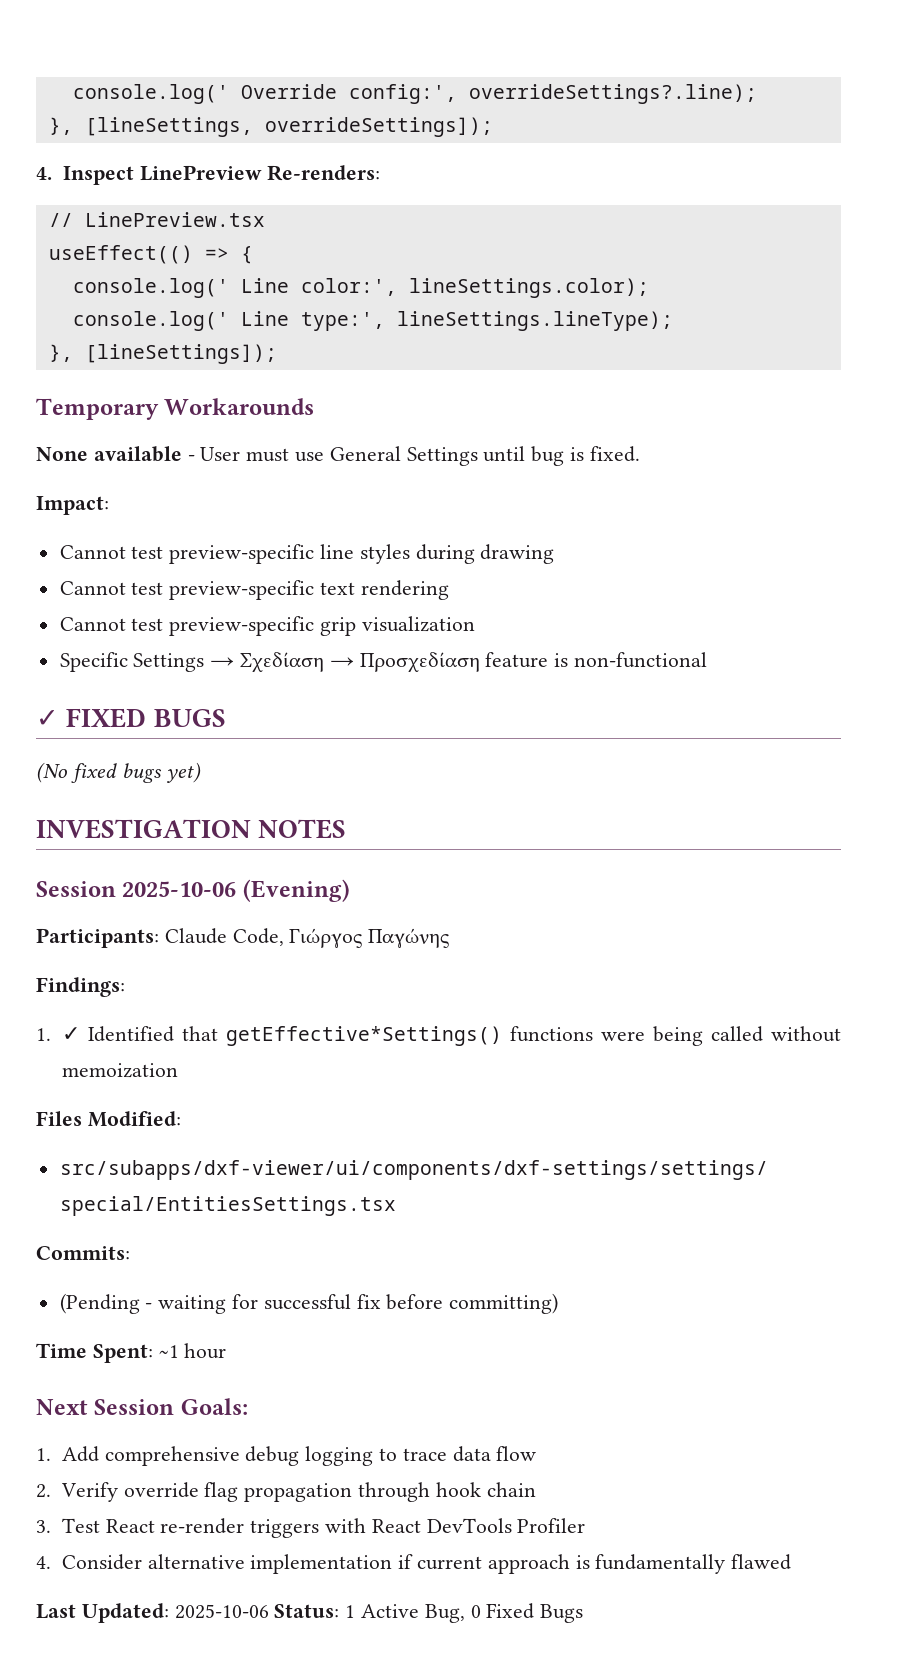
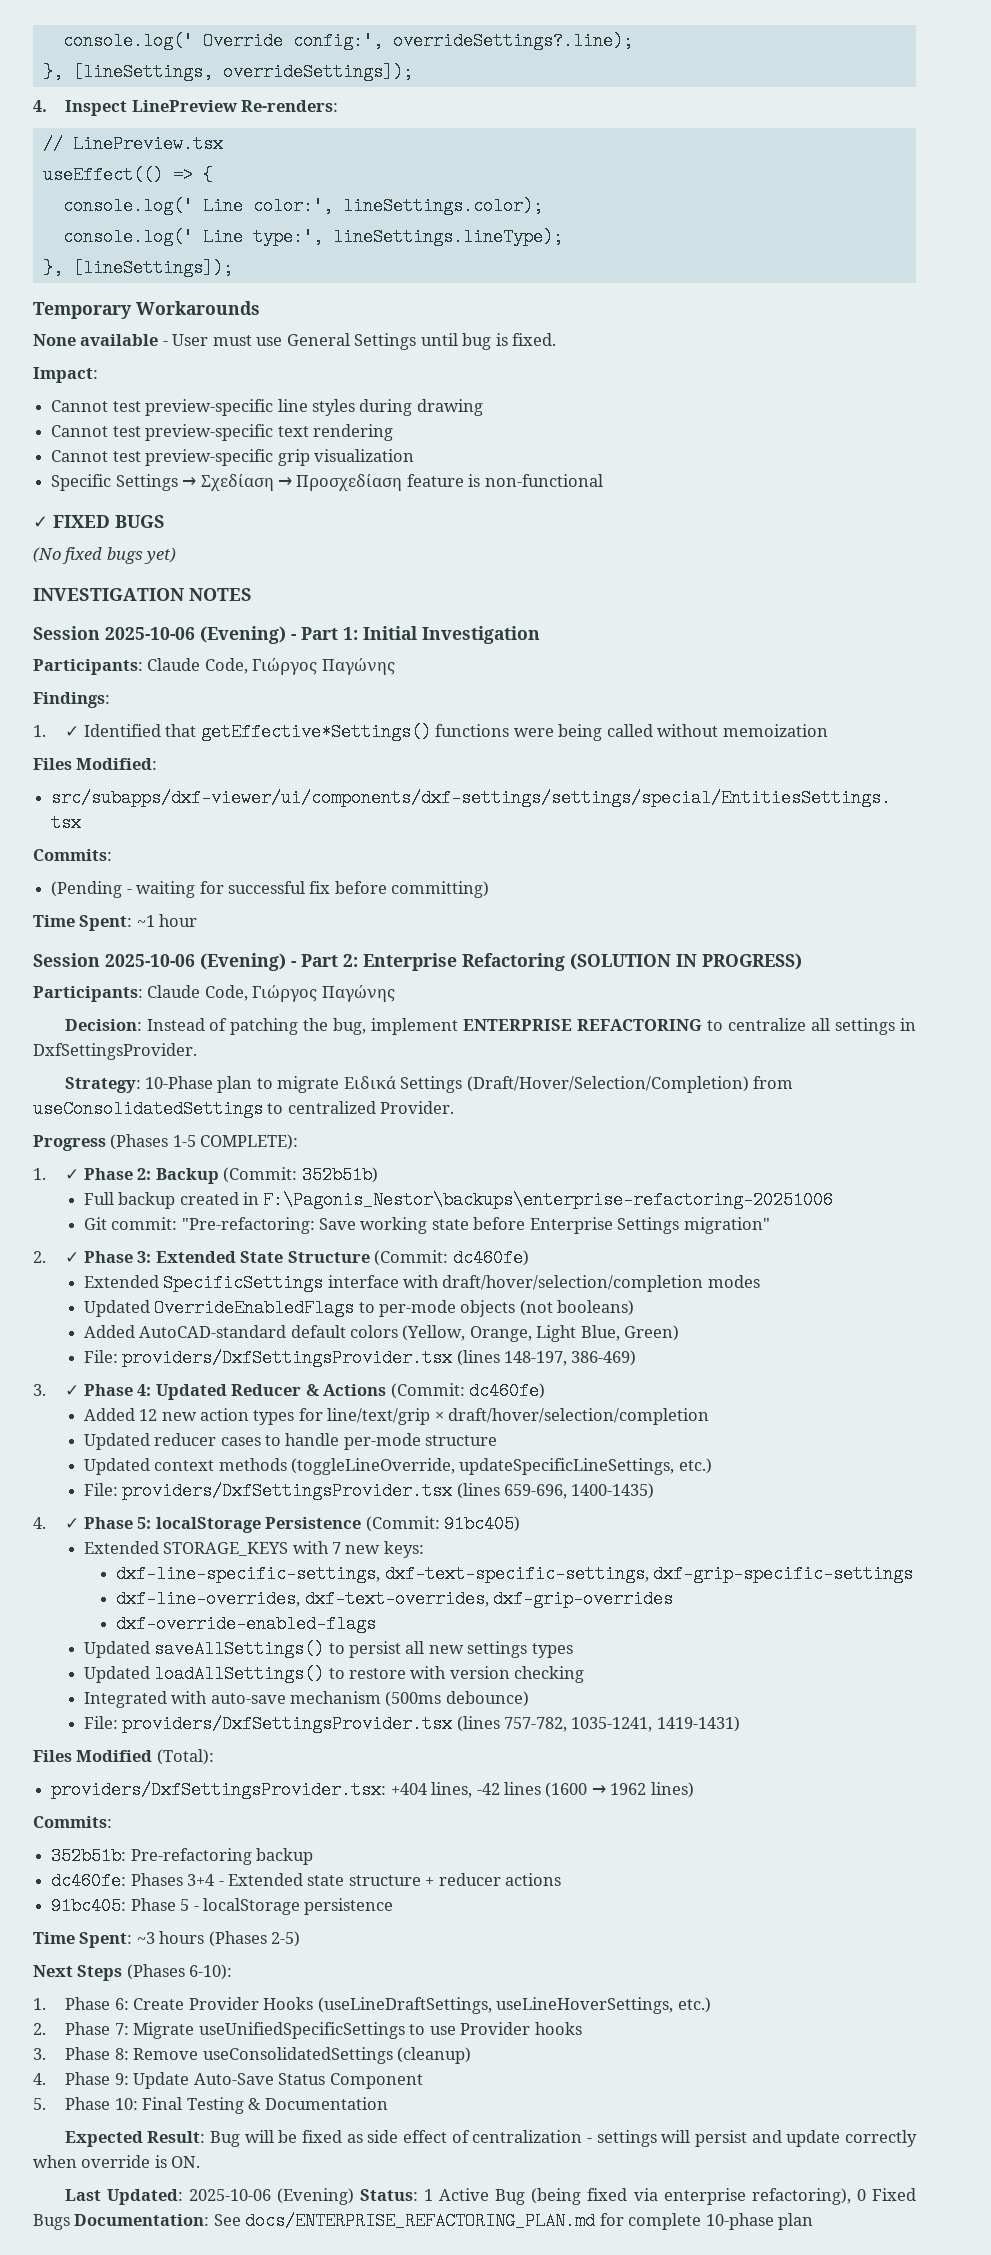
- Session 2025-10-06 (Evening)
+ Session 2025-10-06 (Evening) - Part 1: Initial Investigation
- Next Session Goals:
- 1. Add comprehensive debug logging to trace data flow
- 2. Verify override flag propagation through hook chain
- 3. Test React re-render triggers with React DevTools Profiler
- 4. Consider alternative implementation if current approach is fundamentally flawed
+ Session 2025-10-06 (Evening) - Part 2: Enterprise Refactoring (SOLUTION IN PROGRESS)
+ Participants: Claude Code, Γιώργος Παγώνης
+ Decision: Instead of patching the bug, implement ENTERPRISE REFACTORING to centralize all settings in DxfSettingsProvider.
+ Strategy: 10-Phase plan to migrate Ειδικά Settings (Draft/Hover/Selection/Completion) from useConsolidatedSettings to centralized Provider.
+ Progress (Phases 1-5 COMPLETE):
+ 1. ✓ Phase 2: Backup (Commit: 352b51b)
+ Full backup created in F:\Pagonis_Nestor\backups\enterprise-refactoring-20251006
+ Git commit: "Pre-refactoring: Save working state before Enterprise Settings migration"
+ 2. ✓ Phase 3: Extended State Structure (Commit: dc460fe)
+ Extended SpecificSettings interface with draft/hover/selection/completion modes
+ Updated OverrideEnabledFlags to per-mode objects (not booleans)
+ Added AutoCAD-standard default colors (Yellow, Orange, Light Blue, Green)
+ File: providers/DxfSettingsProvider.tsx (lines 148-197, 386-469)
+ 3. ✓ Phase 4: Updated Reducer & Actions (Commit: dc460fe)
+ Added 12 new action types for line/text/grip × draft/hover/selection/completion
+ Updated reducer cases to handle per-mode structure
+ Updated context methods (toggleLineOverride, updateSpecificLineSettings, etc.)
+ File: providers/DxfSettingsProvider.tsx (lines 659-696, 1400-1435)
+ 4. ✓ Phase 5: localStorage Persistence (Commit: 91bc405)
+ Extended STORAGE_KEYS with 7 new keys:
+ dxf-line-specific-settings, dxf-text-specific-settings, dxf-grip-specific-settings
+ dxf-line-overrides, dxf-text-overrides, dxf-grip-overrides
+ dxf-override-enabled-flags
+ Updated saveAllSettings() to persist all new settings types
+ Updated loadAllSettings() to restore with version checking
+ Integrated with auto-save mechanism (500ms debounce)
+ File: providers/DxfSettingsProvider.tsx (lines 757-782, 1035-1241, 1419-1431)
+ Files Modified (Total):
+ providers/DxfSettingsProvider.tsx: +404 lines, -42 lines (1600 → 1962 lines)
+ Commits:
+ 352b51b: Pre-refactoring backup
+ dc460fe: Phases 3+4 - Extended state structure + reducer actions
+ 91bc405: Phase 5 - localStorage persistence
+ Time Spent: ~3 hours (Phases 2-5)
+ Next Steps (Phases 6-10):
+ 1. Phase 6: Create Provider Hooks (useLineDraftSettings, useLineHoverSettings, etc.)
+ 2. Phase 7: Migrate useUnifiedSpecificSettings to use Provider hooks
+ 3. Phase 8: Remove useConsolidatedSettings (cleanup)
+ 4. Phase 9: Update Auto-Save Status Component
+ 5. Phase 10: Final Testing & Documentation
+ Expected Result: Bug will be fixed as side effect of centralization - settings will persist and update correctly when override is ON.
- Last Updated: 2025-10-06 Status: 1 Active Bug, 0 Fixed Bugs
+ Last Updated: 2025-10-06 (Evening) Status: 1 Active Bug (being fixed via enterprise refactoring), 0 Fixed Bugs Documentation: See docs/ENTERPRISE_REFACTORING_PLAN.md for complete 10-phase plan

